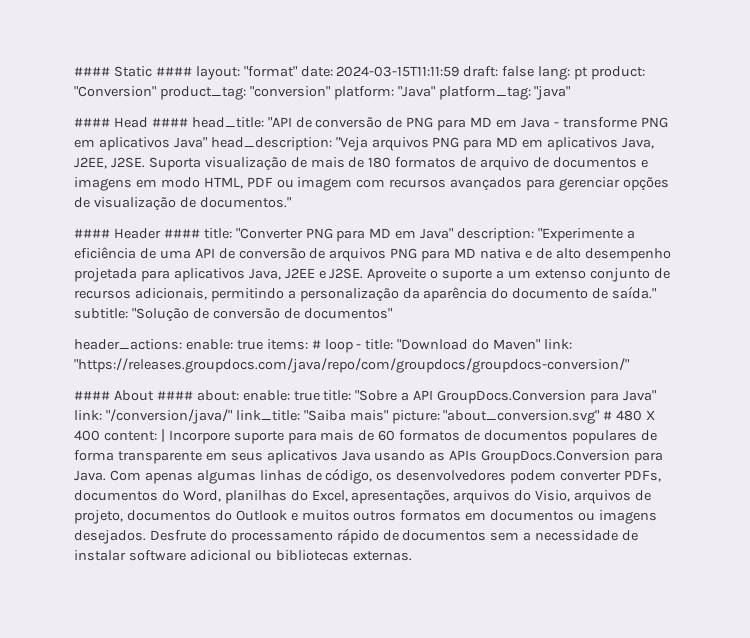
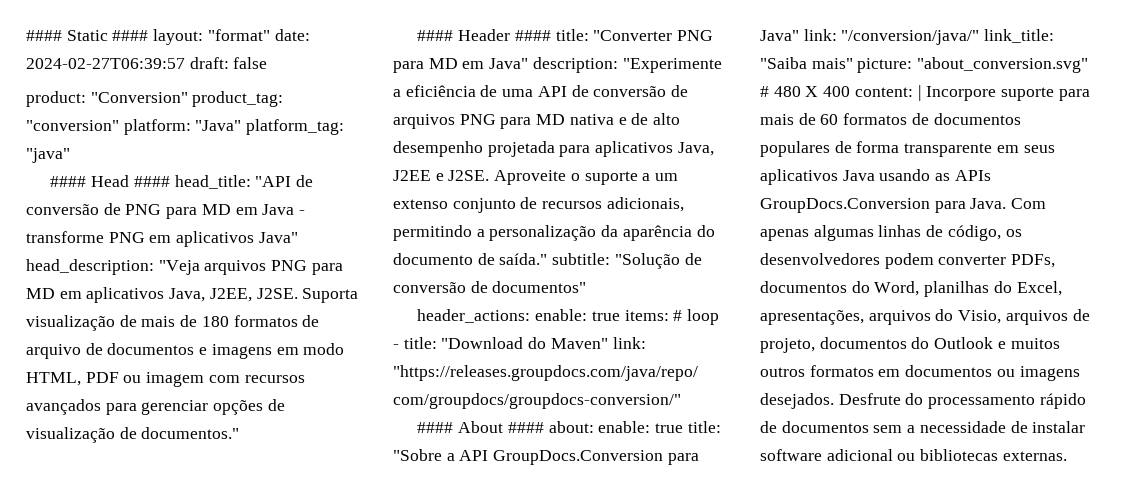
- #### Static #### layout: "format" date: 2024-03-15T11:11:59 draft: false lang: pt product: "Conversion" product_tag: "conversion" platform: "Java" platform_tag: "java"
+ #### Static #### layout: "format" date: 2024-02-27T06:39:57 draft: false
+ product: "Conversion" product_tag: "conversion" platform: "Java" platform_tag: "java"

